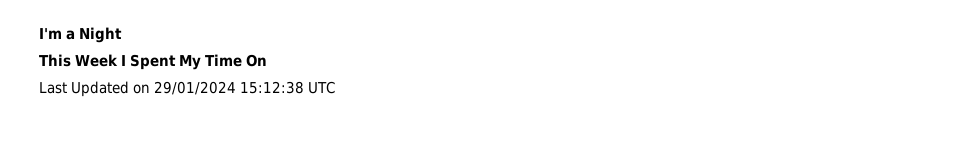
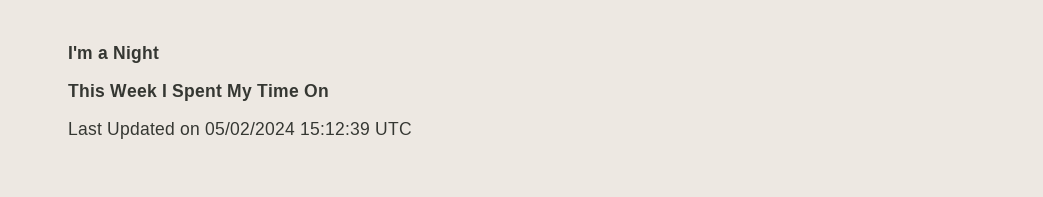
- Last Updated on 29/01/2024 15:12:38 UTC
+ Last Updated on 05/02/2024 15:12:39 UTC

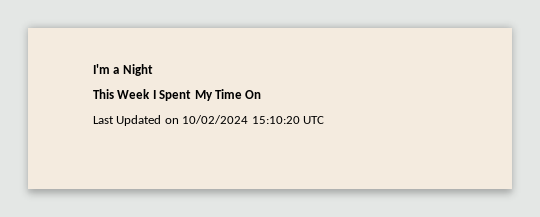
- Last Updated on 05/02/2024 15:12:39 UTC
+ Last Updated on 10/02/2024 15:10:20 UTC

